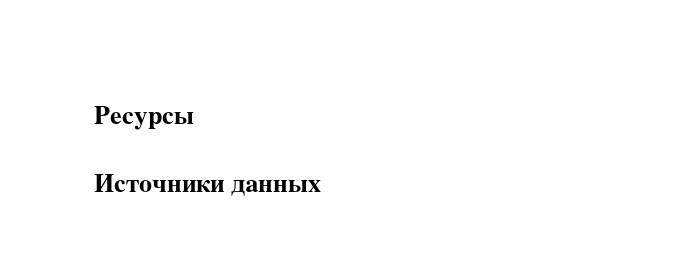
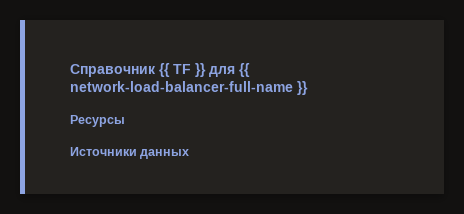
+ Справочник {{ TF }} для {{ network-load-balancer-full-name }}

